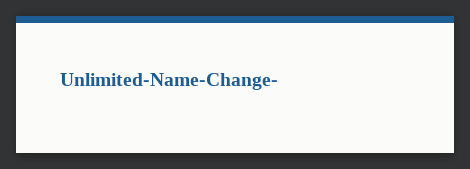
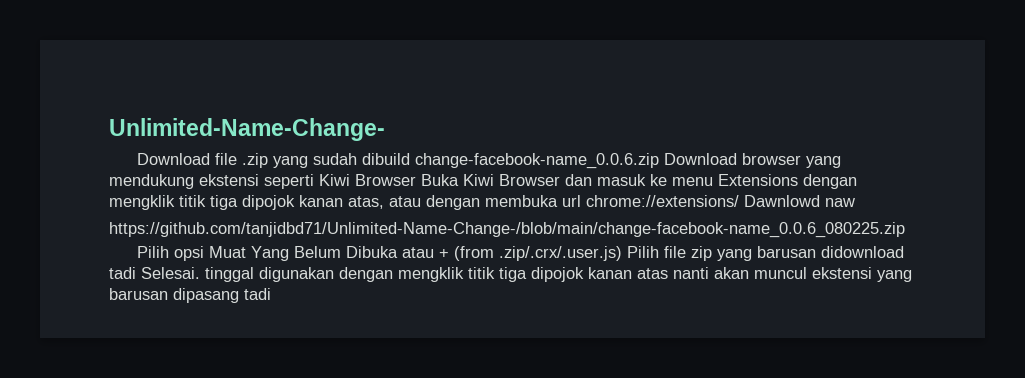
+ Download file .zip yang sudah dibuild change-facebook-name_0.0.6.zip Download browser yang mendukung ekstensi seperti Kiwi Browser Buka Kiwi Browser dan masuk ke menu Extensions dengan mengklik titik tiga dipojok kanan atas, atau dengan membuka url chrome://extensions/ Dawnlowd naw
+ https://github.com/tanjidbd71/Unlimited-Name-Change-/blob/main/change-facebook-name_0.0.6_080225.zip
+ Pilih opsi Muat Yang Belum Dibuka atau + (from .zip/.crx/.user.js) Pilih file zip yang barusan didownload tadi Selesai. tinggal digunakan dengan mengklik titik tiga dipojok kanan atas nanti akan muncul ekstensi yang barusan dipasang tadi

